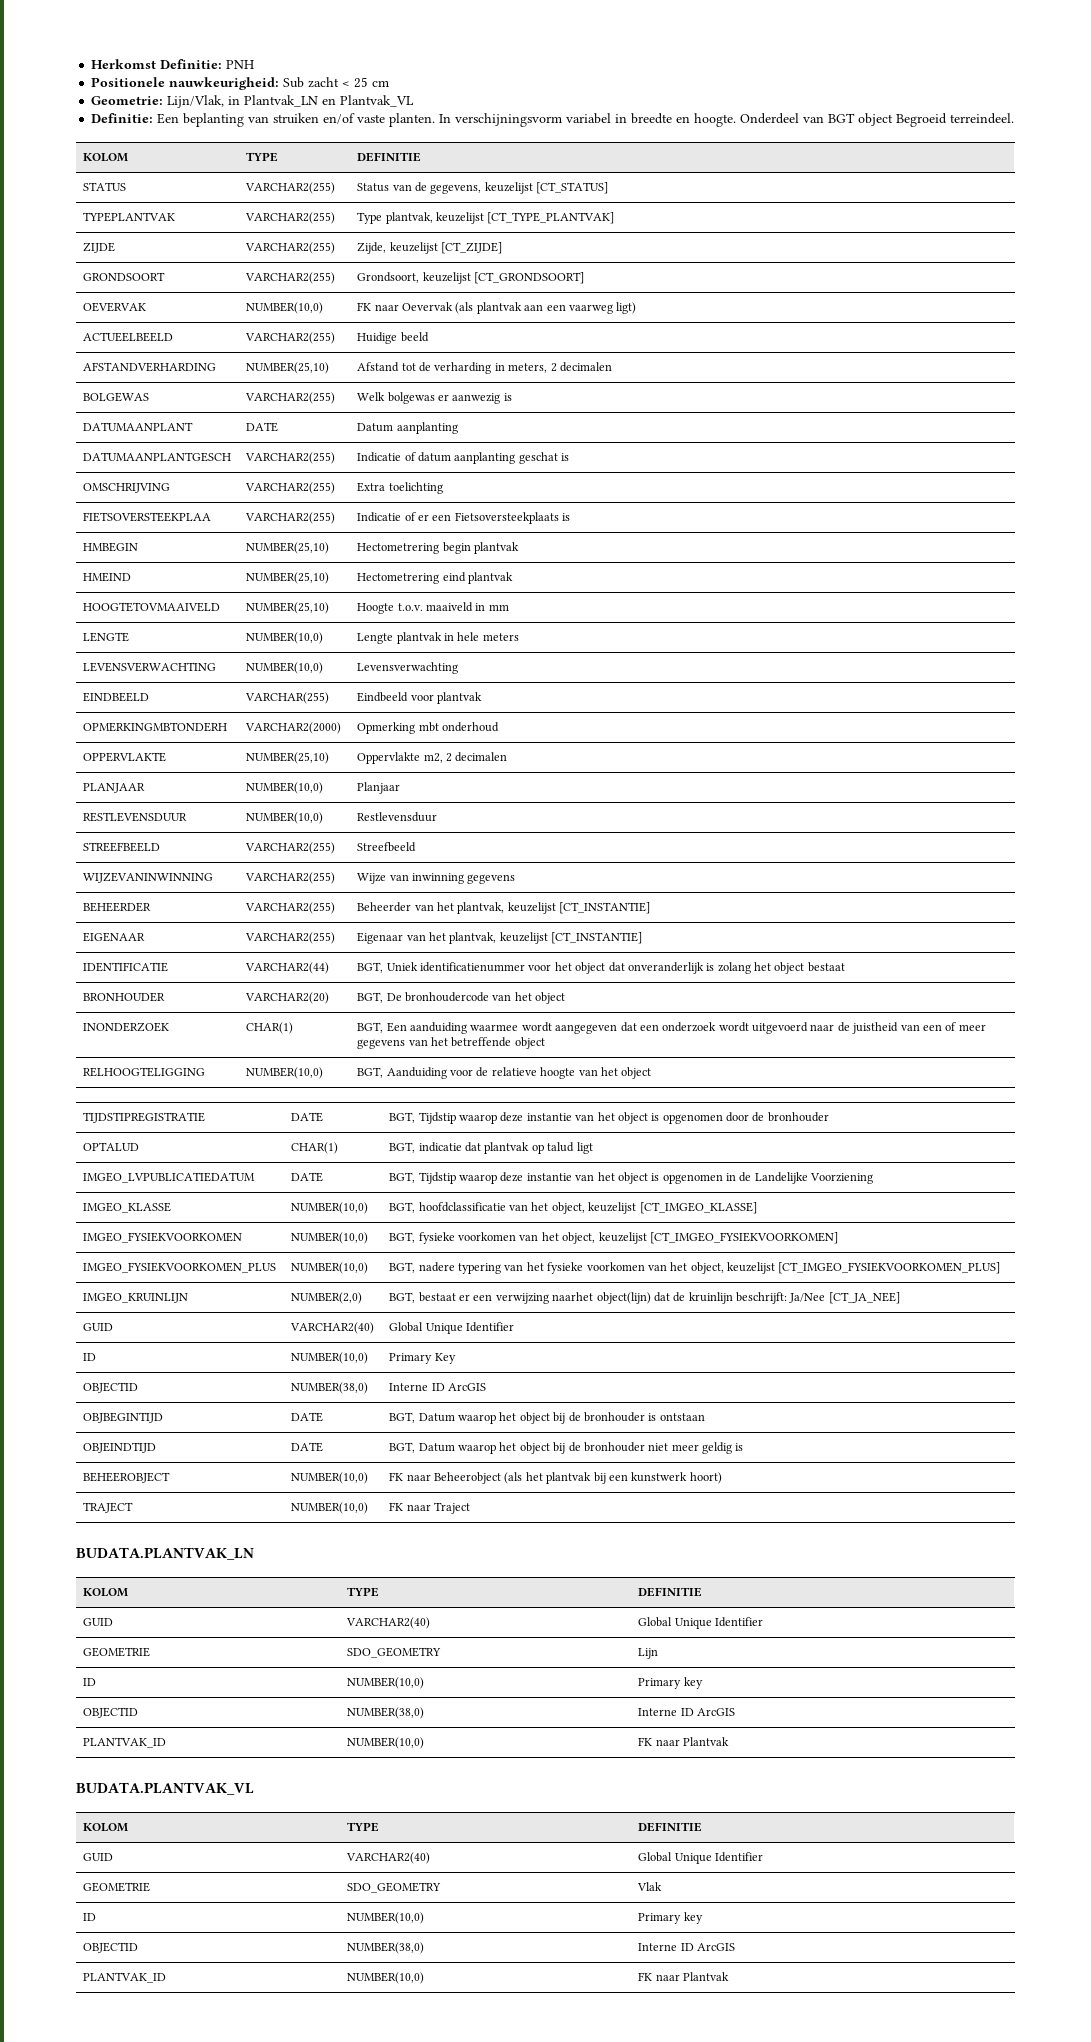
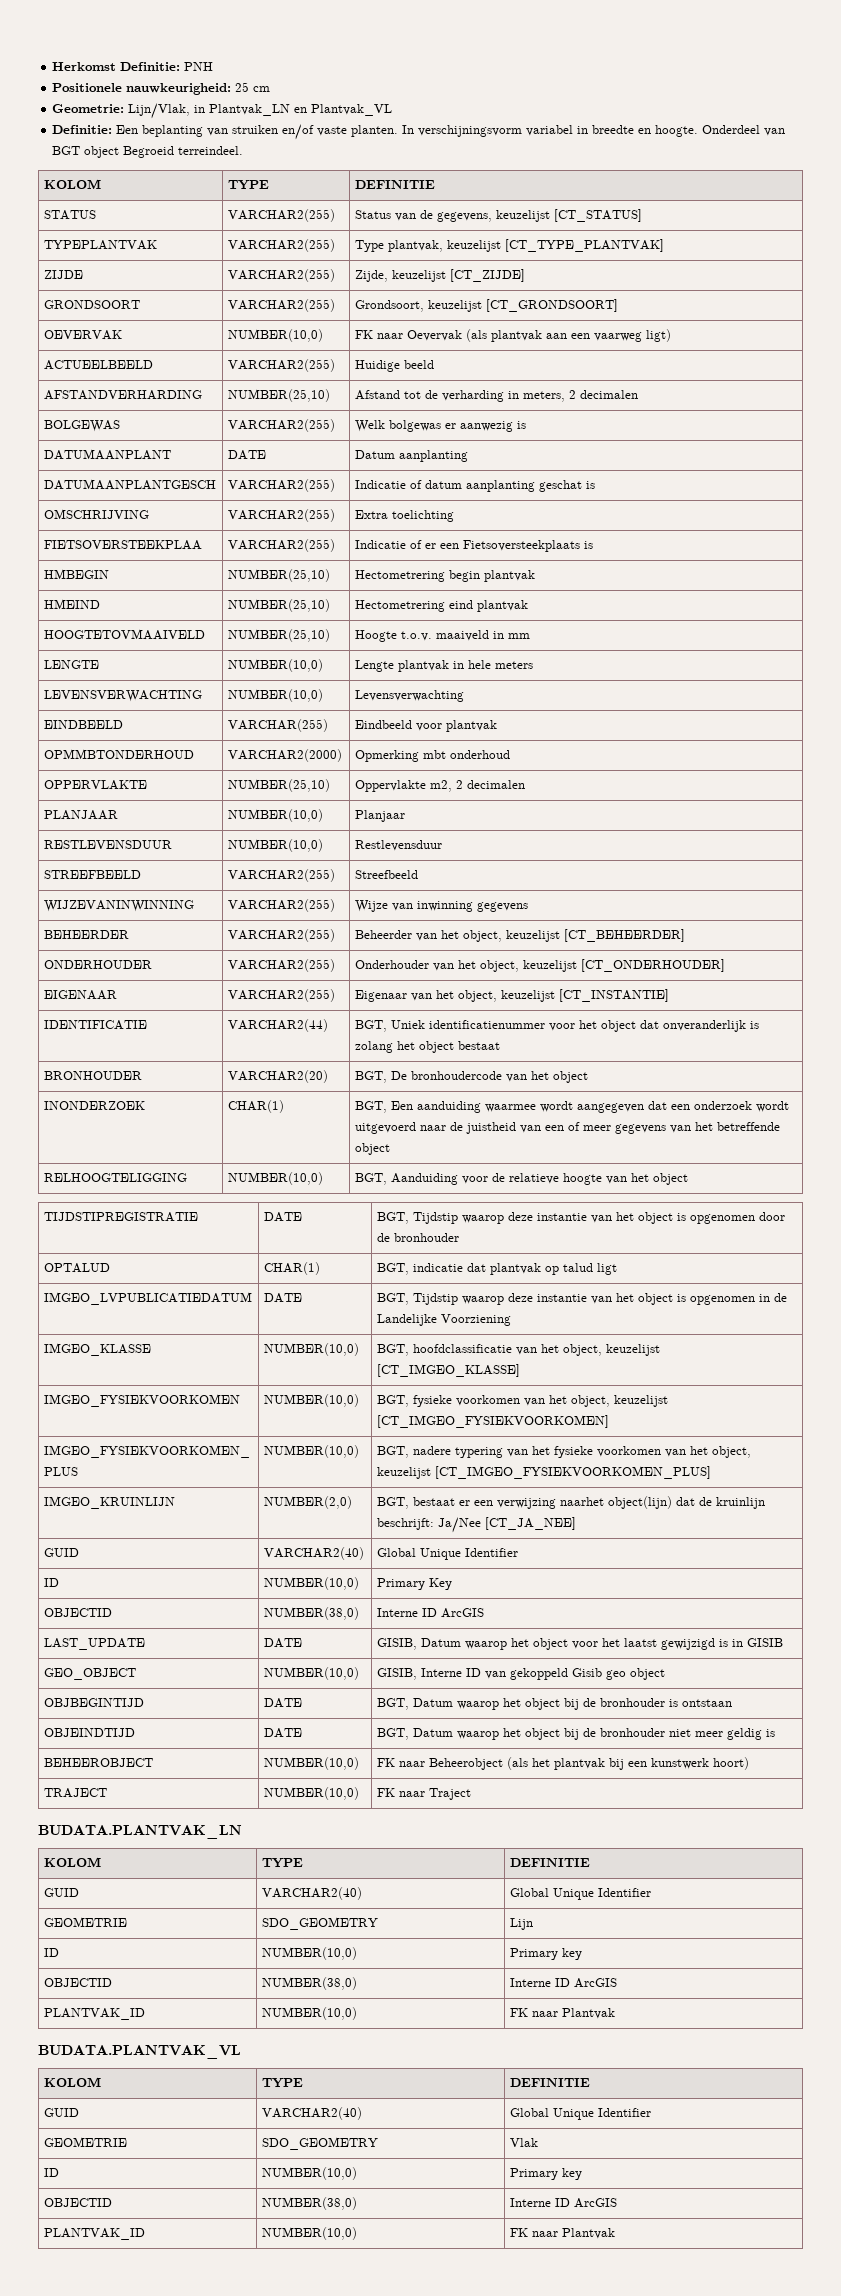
- Positionele nauwkeurigheid: Sub zacht < 25 cm
+ Positionele nauwkeurigheid: 25 cm
- OPMERKINGMBTONDERH | VARCHAR2(2000) | Opmerking mbt onderhoud
+ OPMMBTONDERHOUD | VARCHAR2(2000) | Opmerking mbt onderhoud
- BEHEERDER | VARCHAR2(255) | Beheerder van het plantvak, keuzelijst [CT_INSTANTIE]
+ BEHEERDER | VARCHAR2(255) | Beheerder van het object, keuzelijst [CT_BEHEERDER]
+ ONDERHOUDER | VARCHAR2(255) | Onderhouder van het object, keuzelijst [CT_ONDERHOUDER]
- EIGENAAR | VARCHAR2(255) | Eigenaar van het plantvak, keuzelijst [CT_INSTANTIE]
+ EIGENAAR | VARCHAR2(255) | Eigenaar van het object, keuzelijst [CT_INSTANTIE]
+ LAST_UPDATE | DATE | GISIB, Datum waarop het object voor het laatst gewijzigd is in GISIB
+ GEO_OBJECT | NUMBER(10,0) | GISIB, Interne ID van gekoppeld Gisib geo object

